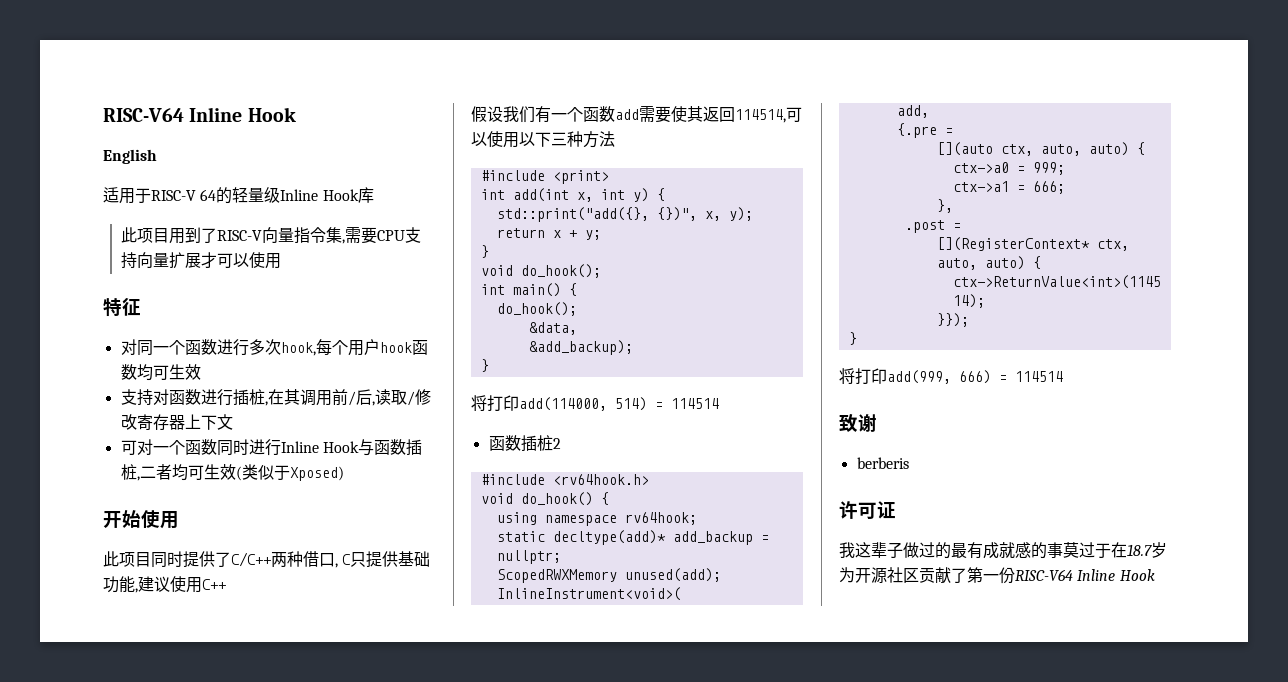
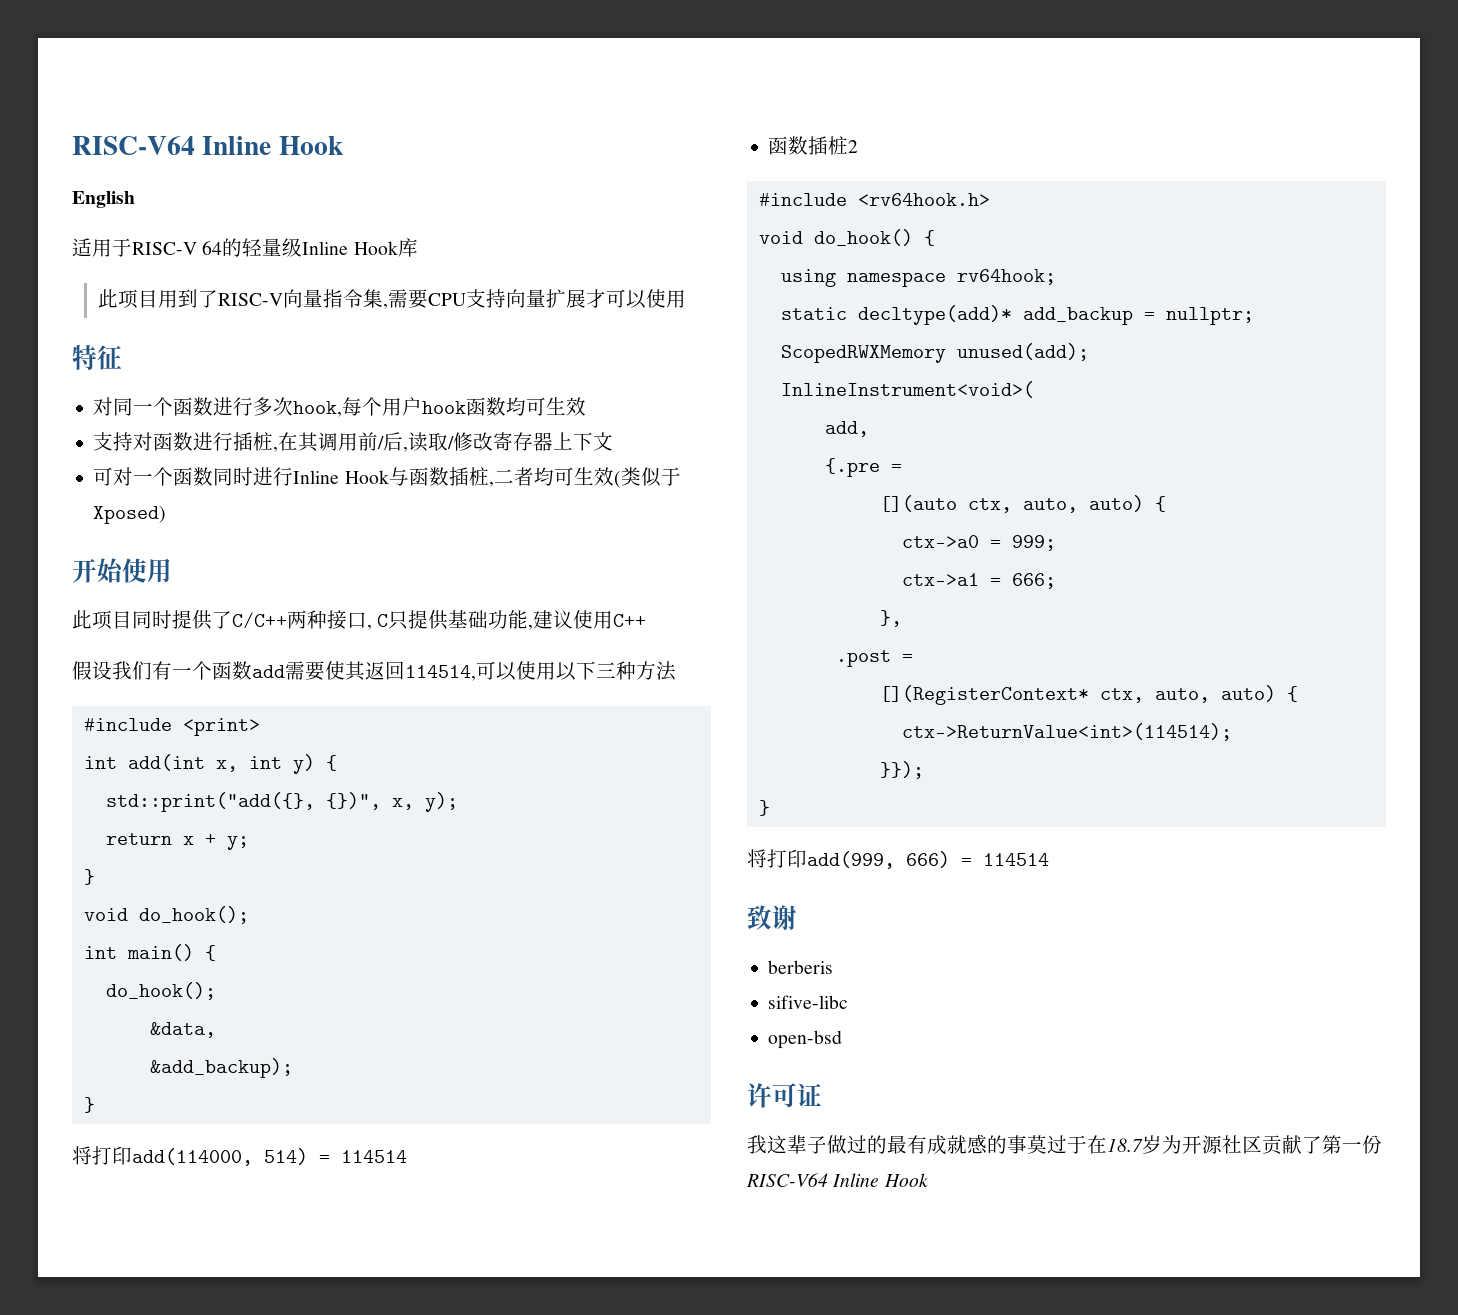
- 此项目同时提供了C/C++两种借口, C只提供基础功能,建议使用C++
+ 此项目同时提供了C/C++两种接口, C只提供基础功能,建议使用C++
+ sifive-libc
+ open-bsd

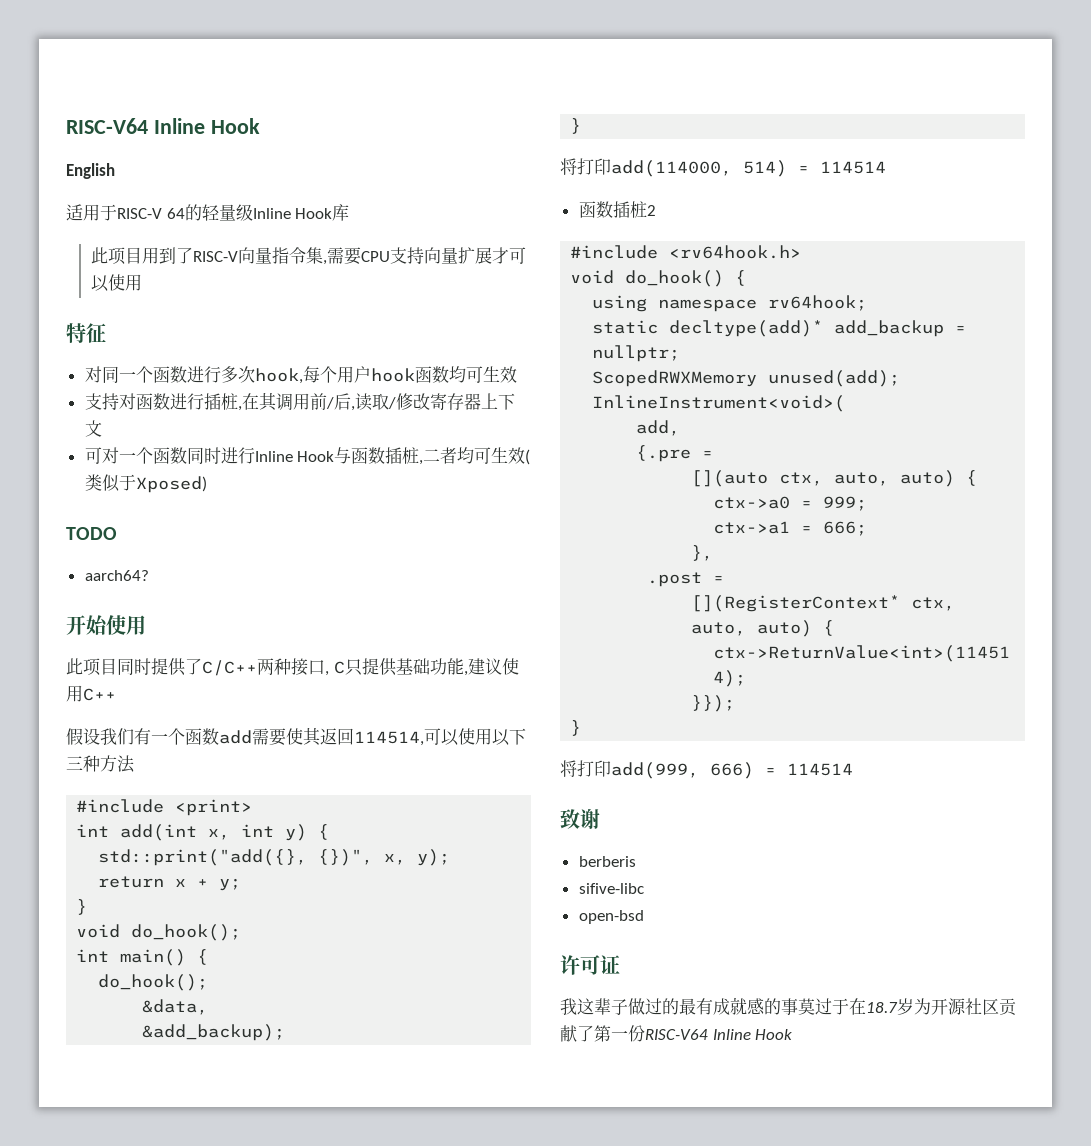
+ TODO
+ aarch64?

